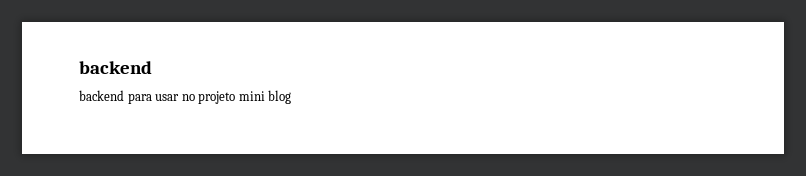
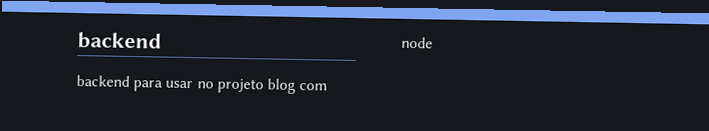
- backend para usar no projeto mini blog
+ backend para usar no projeto blog com node

